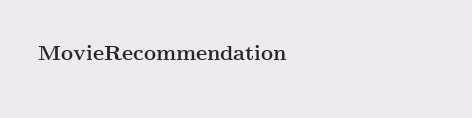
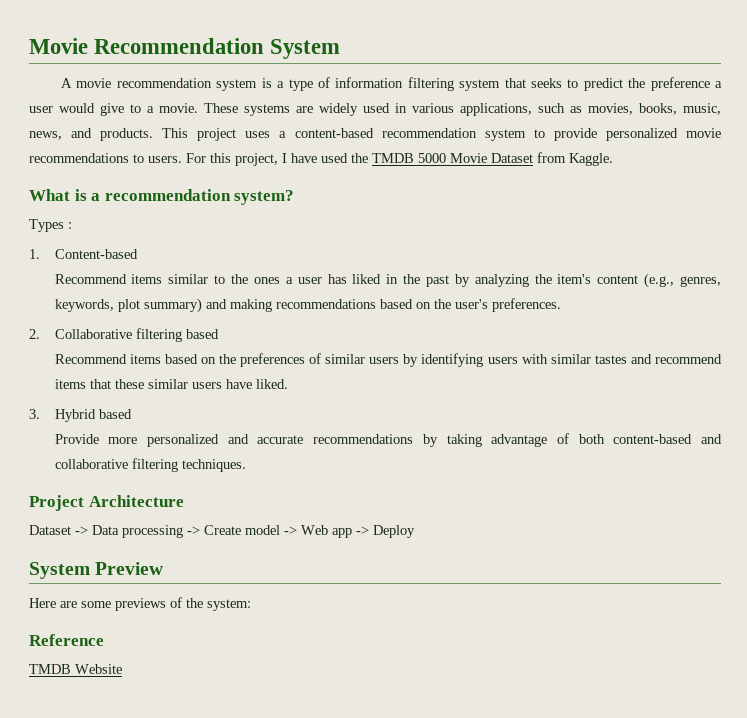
- MovieRecommendation
+ Movie Recommendation System
+ A movie recommendation system is a type of information filtering system that seeks to predict the preference a user would give to a movie. These systems are widely used in various applications, such as movies, books, music, news, and products. This project uses a content-based recommendation system to provide personalized movie recommendations to users. For this project, I have used the TMDB 5000 Movie Dataset from Kaggle.
+ What is a recommendation system?
+ Types :
+ 1. Content-based
+ Recommend items similar to the ones a user has liked in the past by analyzing the item's content (e.g., genres, keywords, plot summary) and making recommendations based on the user's preferences.
+ 2. Collaborative filtering based
+ Recommend items based on the preferences of similar users by identifying users with similar tastes and recommend items that these similar users have liked.
+ 3. Hybrid based
+ Provide more personalized and accurate recommendations by taking advantage of both content-based and collaborative filtering techniques.
+ Project Architecture
+ Dataset -> Data processing -> Create model -> Web app -> Deploy
+ System Preview
+ Here are some previews of the system:
+ Reference
+ TMDB Website

